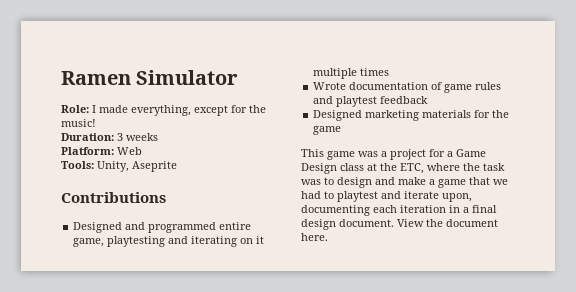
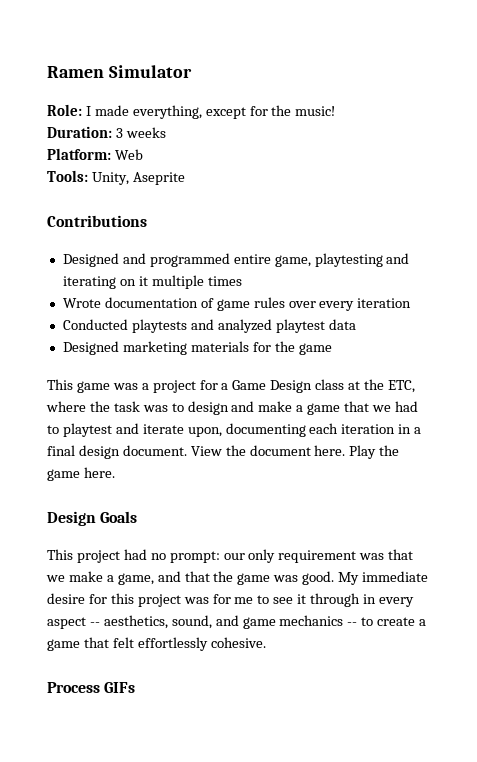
- Wrote documentation of game rules and playtest feedback
+ Wrote documentation of game rules over every iteration
+ Conducted playtests and analyzed playtest data
+ Play the game here.
+ Design Goals
+ This project had no prompt: our only requirement was that we make a game, and that the game was good. My immediate desire for this project was for me to see it through in every aspect -- aesthetics, sound, and game mechanics -- to create a game that felt effortlessly cohesive.
+ Process GIFs

